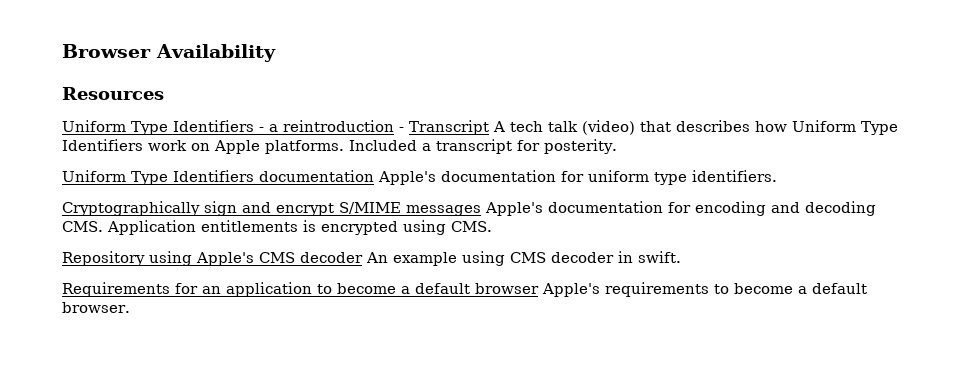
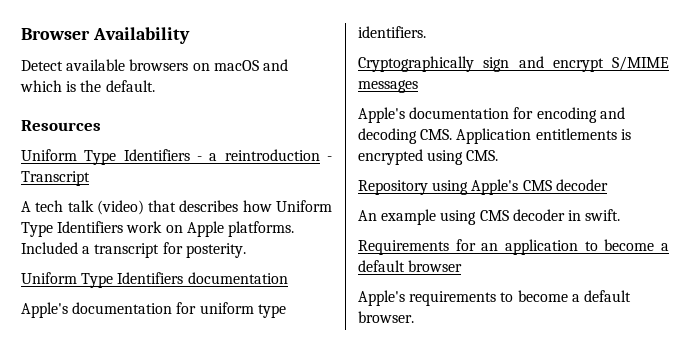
+ Detect available browsers on macOS and which is the default.
- Uniform Type Identifiers - a reintroduction - Transcript A tech talk (video) that describes how Uniform Type Identifiers work on Apple platforms.
+ Uniform Type Identifiers - a reintroduction - Transcript
+ A tech talk (video) that describes how Uniform Type Identifiers work on Apple platforms.
- Uniform Type Identifiers documentation Apple's documentation for uniform type identifiers.
+ Uniform Type Identifiers documentation
+ Apple's documentation for uniform type identifiers.
- Cryptographically sign and encrypt S/MIME messages Apple's documentation for encoding and decoding CMS. Application entitlements is encrypted using CMS.
+ Cryptographically sign and encrypt S/MIME messages
+ Apple's documentation for encoding and decoding CMS. Application entitlements is encrypted using CMS.
- Repository using Apple's CMS decoder An example using CMS decoder in swift.
+ Repository using Apple's CMS decoder
+ An example using CMS decoder in swift.
- Requirements for an application to become a default browser Apple's requirements to become a default browser.
+ Requirements for an application to become a default browser
+ Apple's requirements to become a default browser.

